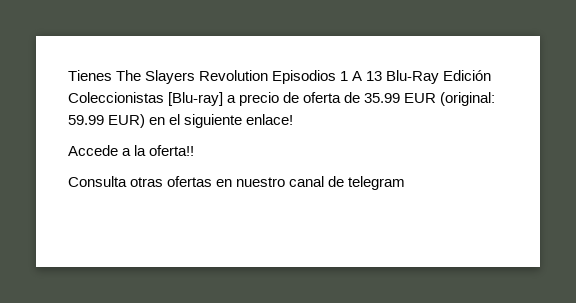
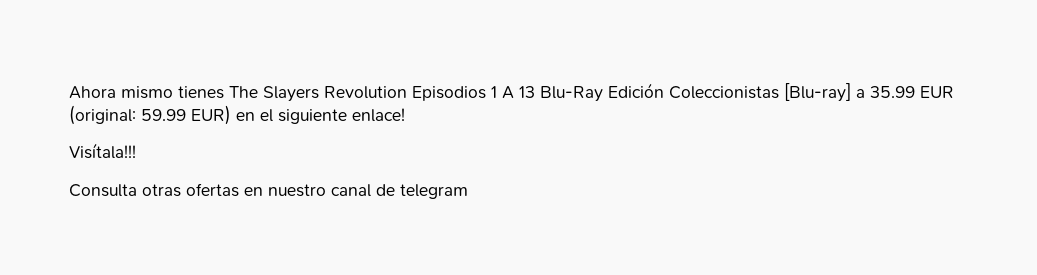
- Tienes The Slayers Revolution Episodios 1 A 13 Blu-Ray Edición Coleccionistas [Blu-ray] a precio de oferta de 35.99 EUR (original: 59.99 EUR) en el siguiente enlace!
+ Ahora mismo tienes The Slayers Revolution Episodios 1 A 13 Blu-Ray Edición Coleccionistas [Blu-ray] a 35.99 EUR (original: 59.99 EUR) en el siguiente enlace!
- Accede a la oferta!!
+ Visítala!!!

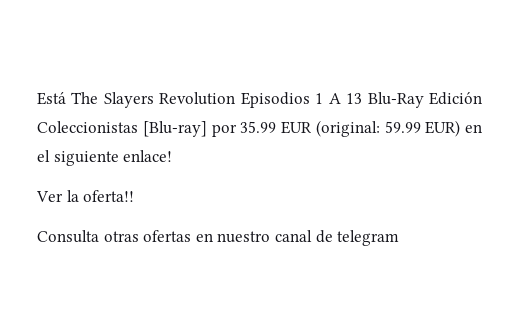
- Ahora mismo tienes The Slayers Revolution Episodios 1 A 13 Blu-Ray Edición Coleccionistas [Blu-ray] a 35.99 EUR (original: 59.99 EUR) en el siguiente enlace!
+ Está The Slayers Revolution Episodios 1 A 13 Blu-Ray Edición Coleccionistas [Blu-ray] por 35.99 EUR (original: 59.99 EUR) en el siguiente enlace!
- Visítala!!!
+ Ver la oferta!!

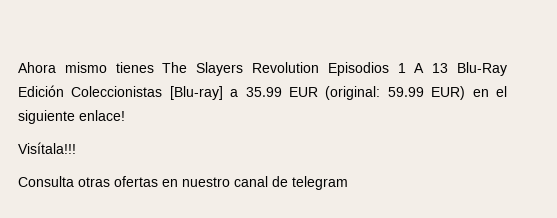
- Está The Slayers Revolution Episodios 1 A 13 Blu-Ray Edición Coleccionistas [Blu-ray] por 35.99 EUR (original: 59.99 EUR) en el siguiente enlace!
+ Ahora mismo tienes The Slayers Revolution Episodios 1 A 13 Blu-Ray Edición Coleccionistas [Blu-ray] a 35.99 EUR (original: 59.99 EUR) en el siguiente enlace!
- Ver la oferta!!
+ Visítala!!!

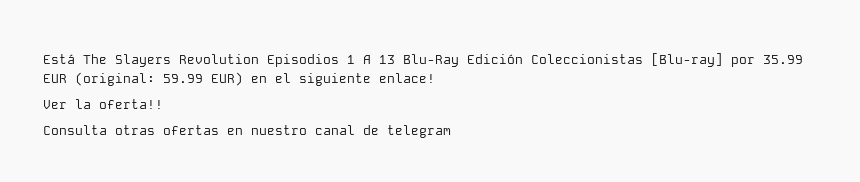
- Ahora mismo tienes The Slayers Revolution Episodios 1 A 13 Blu-Ray Edición Coleccionistas [Blu-ray] a 35.99 EUR (original: 59.99 EUR) en el siguiente enlace!
+ Está The Slayers Revolution Episodios 1 A 13 Blu-Ray Edición Coleccionistas [Blu-ray] por 35.99 EUR (original: 59.99 EUR) en el siguiente enlace!
- Visítala!!!
+ Ver la oferta!!

